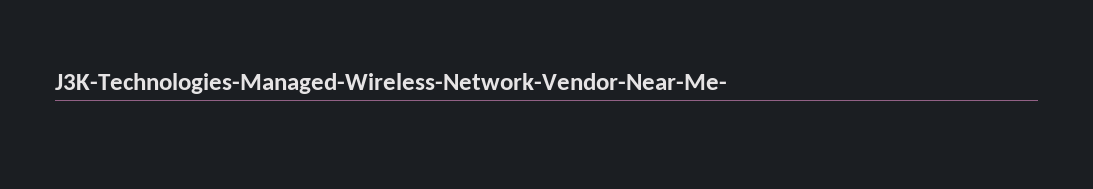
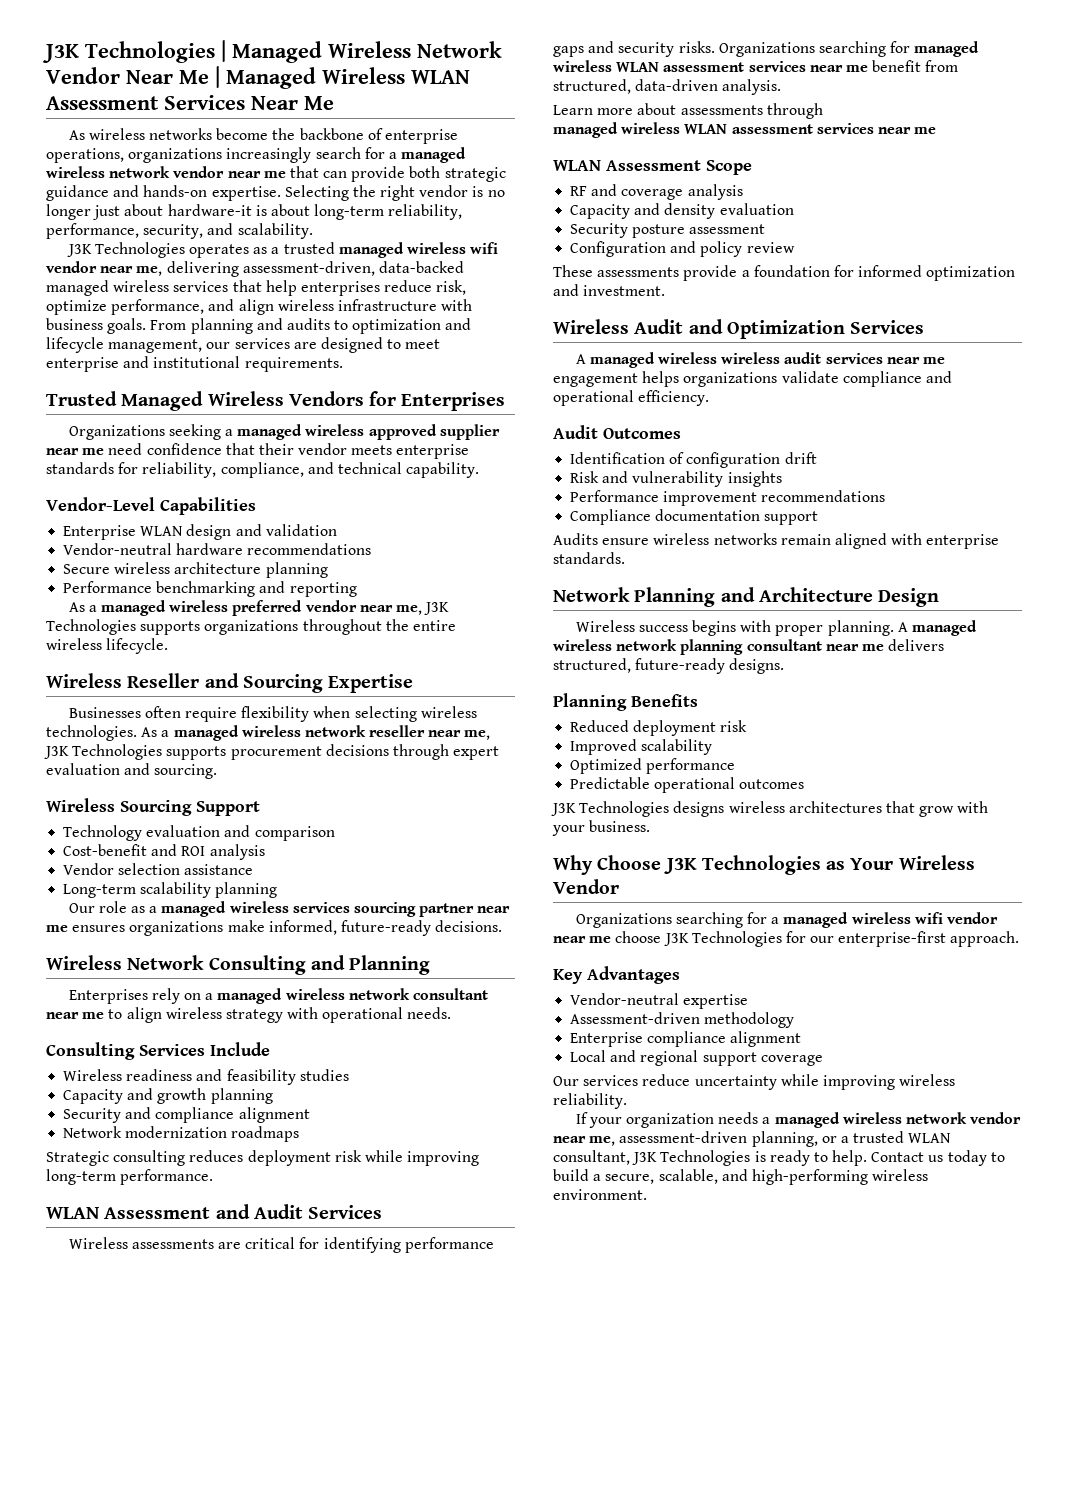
- J3K-Technologies-Managed-Wireless-Network-Vendor-Near-Me-
+ J3K Technologies | Managed Wireless Network Vendor Near Me | Managed Wireless WLAN Assessment Services Near Me
+ As wireless networks become the backbone of enterprise operations, organizations increasingly search for a managed wireless network vendor near me that can provide both strategic guidance and hands-on expertise. Selecting the right vendor is no longer just about hardware-it is about long-term reliability, performance, security, and scalability.
+ J3K Technologies operates as a trusted managed wireless wifi vendor near me, delivering assessment-driven, data-backed managed wireless services that help enterprises reduce risk, optimize performance, and align wireless infrastructure with business goals. From planning and audits to optimization and lifecycle management, our services are designed to meet enterprise and institutional requirements.
+ Trusted Managed Wireless Vendors for Enterprises
+ Organizations seeking a managed wireless approved supplier near me need confidence that their vendor meets enterprise standards for reliability, compliance, and technical capability.
+ Vendor-Level Capabilities
+ Enterprise WLAN design and validation
+ Vendor-neutral hardware recommendations
+ Secure wireless architecture planning
+ Performance benchmarking and reporting
+ As a managed wireless preferred vendor near me, J3K Technologies supports organizations throughout the entire wireless lifecycle.
+ Wireless Reseller and Sourcing Expertise
+ Businesses often require flexibility when selecting wireless technologies. As a managed wireless network reseller near me, J3K Technologies supports procurement decisions through expert evaluation and sourcing.
+ Wireless Sourcing Support
+ Technology evaluation and comparison
+ Cost-benefit and ROI analysis
+ Vendor selection assistance
+ Long-term scalability planning
+ Our role as a managed wireless services sourcing partner near me ensures organizations make informed, future-ready decisions.
+ Wireless Network Consulting and Planning
+ Enterprises rely on a managed wireless network consultant near me to align wireless strategy with operational needs.
+ Consulting Services Include
+ Wireless readiness and feasibility studies
+ Capacity and growth planning
+ Security and compliance alignment
+ Network modernization roadmaps
+ Strategic consulting reduces deployment risk while improving long-term performance.
+ WLAN Assessment and Audit Services
+ Wireless assessments are critical for identifying performance gaps and security risks. Organizations searching for managed wireless WLAN assessment services near me benefit from structured, data-driven analysis.
+ Learn more about assessments through
+ managed wireless WLAN assessment services near me
+ WLAN Assessment Scope
+ RF and coverage analysis
+ Capacity and density evaluation
+ Security posture assessment
+ Configuration and policy review
+ These assessments provide a foundation for informed optimization and investment.
+ Wireless Audit and Optimization Services
+ A managed wireless wireless audit services near me engagement helps organizations validate compliance and operational efficiency.
+ Audit Outcomes
+ Identification of configuration drift
+ Risk and vulnerability insights
+ Performance improvement recommendations
+ Compliance documentation support
+ Audits ensure wireless networks remain aligned with enterprise standards.
+ Network Planning and Architecture Design
+ Wireless success begins with proper planning. A managed wireless network planning consultant near me delivers structured, future-ready designs.
+ Planning Benefits
+ Reduced deployment risk
+ Improved scalability
+ Optimized performance
+ Predictable operational outcomes
+ J3K Technologies designs wireless architectures that grow with your business.
+ Why Choose J3K Technologies as Your Wireless Vendor
+ Organizations searching for a managed wireless wifi vendor near me choose J3K Technologies for our enterprise-first approach.
+ Key Advantages
+ Vendor-neutral expertise
+ Assessment-driven methodology
+ Enterprise compliance alignment
+ Local and regional support coverage
+ Our services reduce uncertainty while improving wireless reliability.
+ If your organization needs a managed wireless network vendor near me, assessment-driven planning, or a trusted WLAN consultant, J3K Technologies is ready to help. Contact us today to build a secure, scalable, and high-performing wireless environment.

